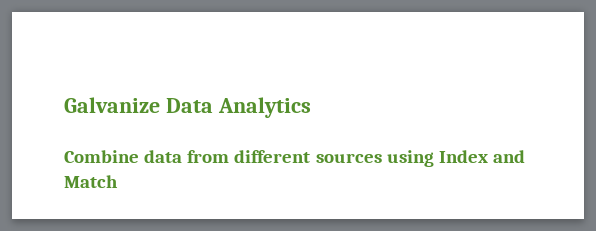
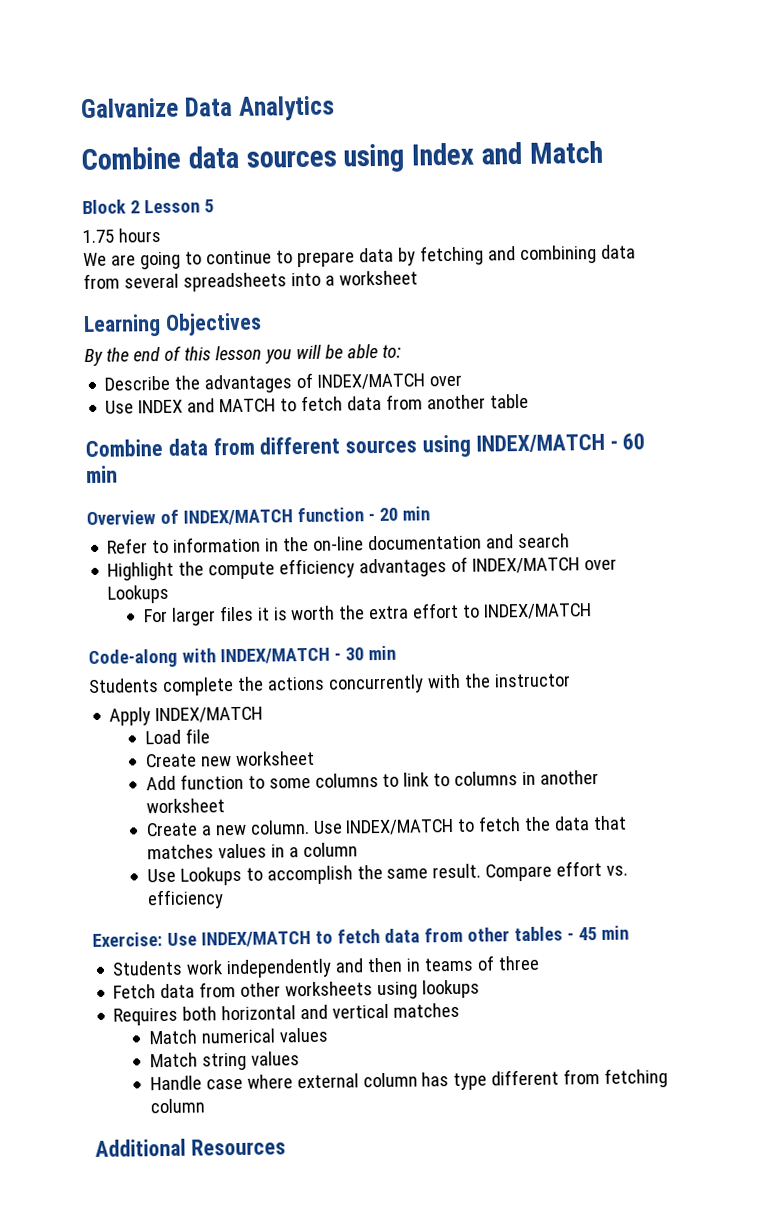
+ Combine data sources using Index and Match
+ Block 2 Lesson 5
+ 1.75 hours
+ We are going to continue to prepare data by fetching and combining data from several spreadsheets into a worksheet
+ Learning Objectives
+ By the end of this lesson you will be able to:
+ Describe the advantages of INDEX/MATCH over
+ Use INDEX and MATCH to fetch data from another table
- Combine data from different sources using Index and Match
+ Combine data from different sources using INDEX/MATCH - 60 min
+ Overview of INDEX/MATCH function - 20 min
+ Refer to information in the on-line documentation and search
+ Highlight the compute efficiency advantages of INDEX/MATCH over Lookups
+ For larger files it is worth the extra effort to INDEX/MATCH
+ Code-along with INDEX/MATCH - 30 min
+ Students complete the actions concurrently with the instructor
+ Apply INDEX/MATCH
+ Load file
+ Create new worksheet
+ Add function to some columns to link to columns in another worksheet
+ Create a new column. Use INDEX/MATCH to fetch the data that matches values in a column
+ Use Lookups to accomplish the same result. Compare effort vs. efficiency
+ Exercise: Use INDEX/MATCH to fetch data from other tables - 45 min
+ Students work independently and then in teams of three
+ Fetch data from other worksheets using lookups
+ Requires both horizontal and vertical matches
+ Match numerical values
+ Match string values
+ Handle case where external column has type different from fetching column
+ Additional Resources

